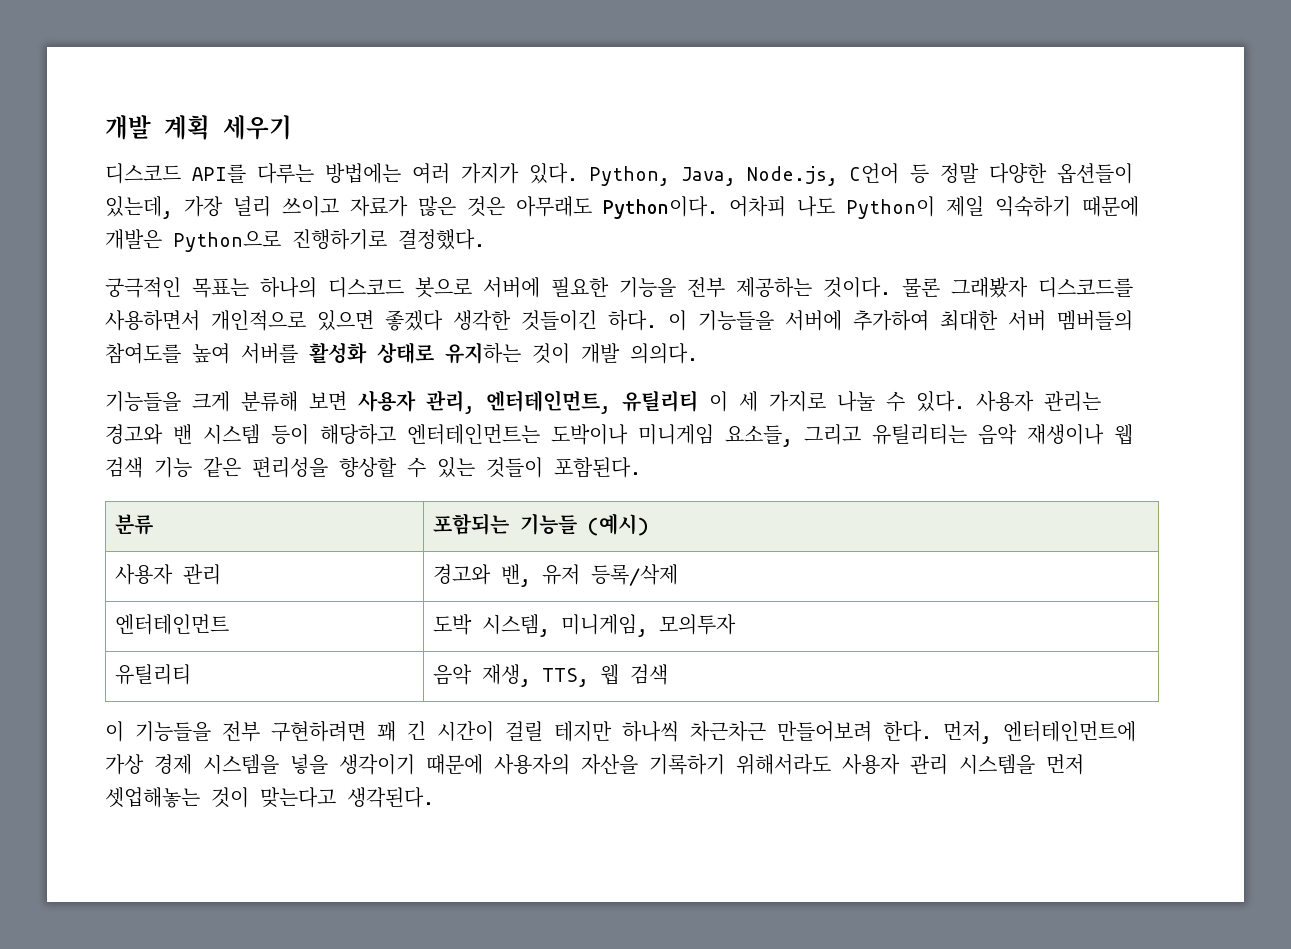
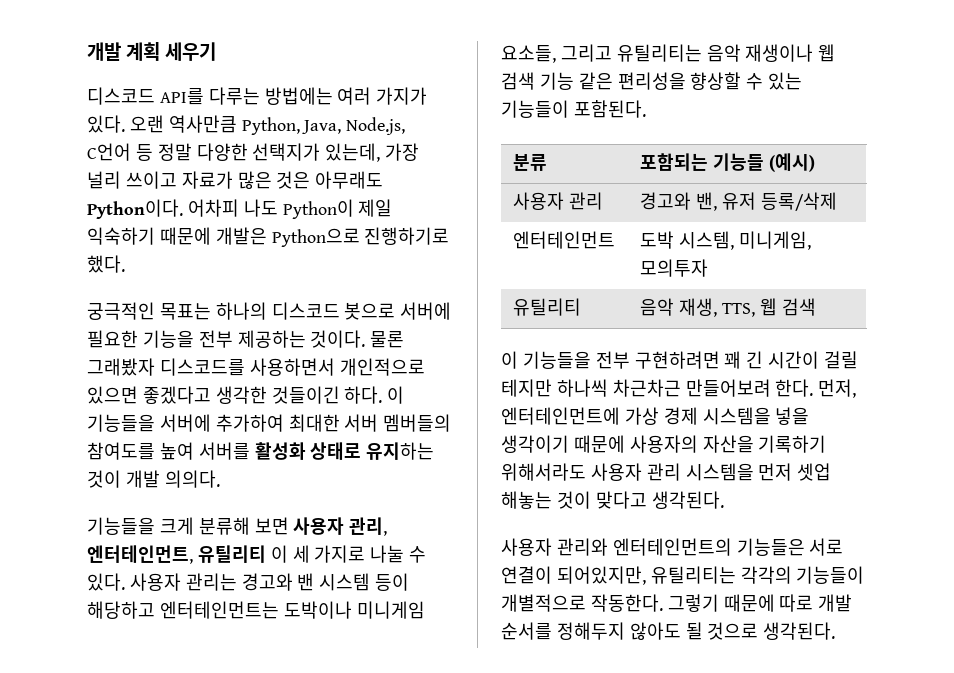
- Python, Java, Node.js, C언어 등 정말 다양한 옵션들이 있는데, 가장 널리 쓰이고 자료가 많은 것은 아무래도 Python이다.
+ 오랜 역사만큼 Python, Java, Node.js, C언어 등 정말 다양한 선택지가 있는데, 가장 널리 쓰이고 자료가 많은 것은 아무래도 Python이다.
- 어차피 나도 Python이 제일 익숙하기 때문에 개발은 Python으로 진행하기로 결정했다.
+ 어차피 나도 Python이 제일 익숙하기 때문에 개발은 Python으로 진행하기로 했다.
- 물론 그래봤자 디스코드를 사용하면서 개인적으로 있으면 좋겠다 생각한 것들이긴 하다.
+ 물론 그래봤자 디스코드를 사용하면서 개인적으로 있으면 좋겠다고 생각한 것들이긴 하다.
- 사용자 관리는 경고와 밴 시스템 등이 해당하고 엔터테인먼트는 도박이나 미니게임 요소들, 그리고 유틸리티는 음악 재생이나 웹 검색 기능 같은 편리성을 향상할 수 있는 것들이 포함된다.
+ 사용자 관리는 경고와 밴 시스템 등이 해당하고 엔터테인먼트는 도박이나 미니게임 요소들, 그리고 유틸리티는 음악 재생이나 웹 검색 기능 같은 편리성을 향상할 수 있는 기능들이 포함된다.
- 먼저, 엔터테인먼트에 가상 경제 시스템을 넣을 생각이기 때문에 사용자의 자산을 기록하기 위해서라도 사용자 관리 시스템을 먼저 셋업해놓는 것이 맞는다고 생각된다.
+ 먼저, 엔터테인먼트에 가상 경제 시스템을 넣을 생각이기 때문에 사용자의 자산을 기록하기 위해서라도 사용자 관리 시스템을 먼저 셋업 해놓는 것이 맞다고 생각된다.
+ 사용자 관리와 엔터테인먼트의 기능들은 서로 연결이 되어있지만, 유틸리티는 각각의 기능들이 개별적으로 작동한다. 그렇기 때문에 따로 개발 순서를 정해두지 않아도 될 것으로 생각된다.

